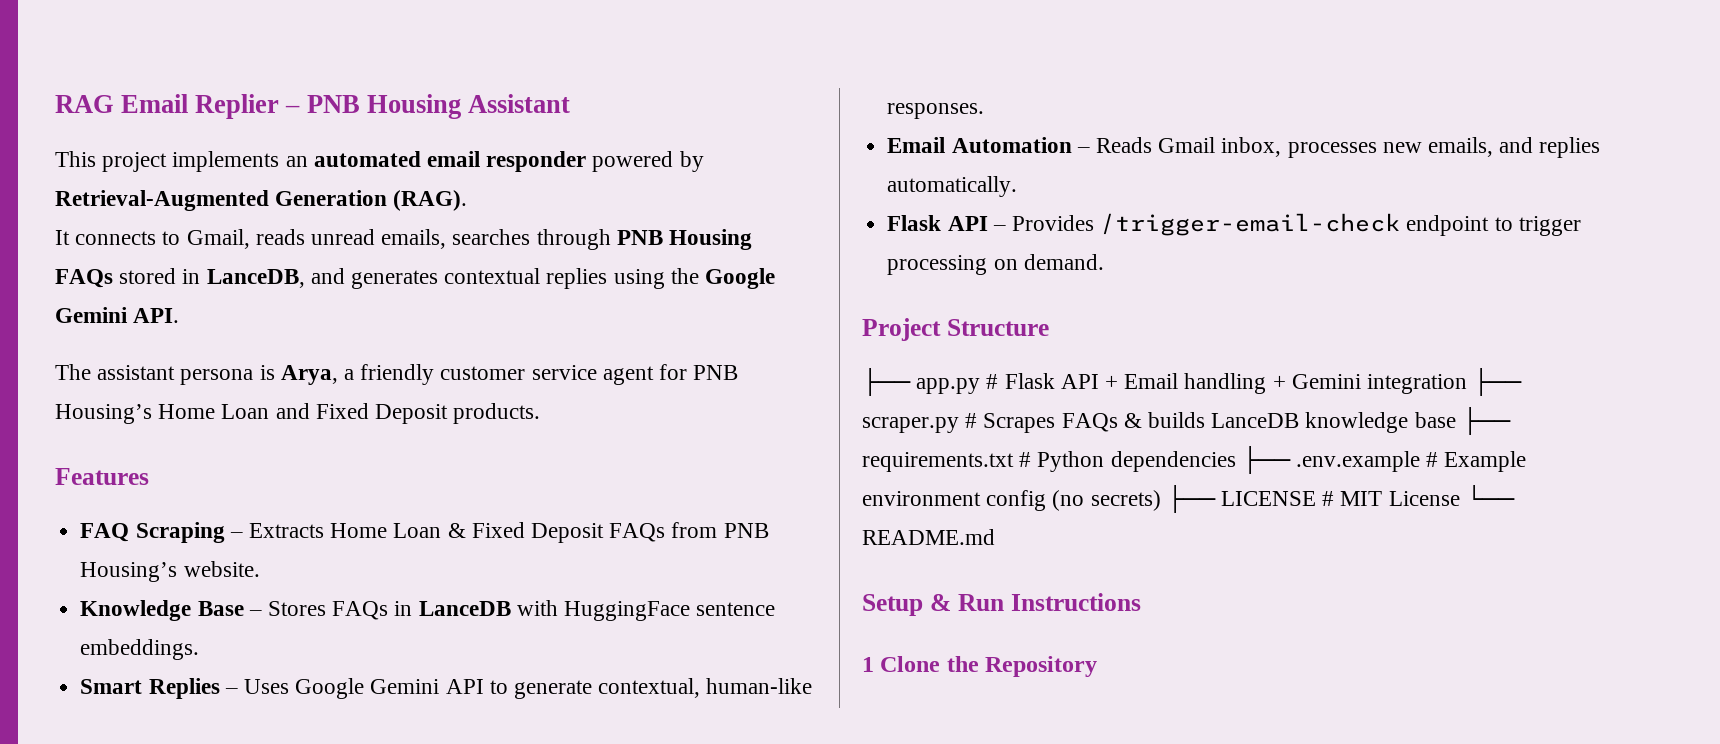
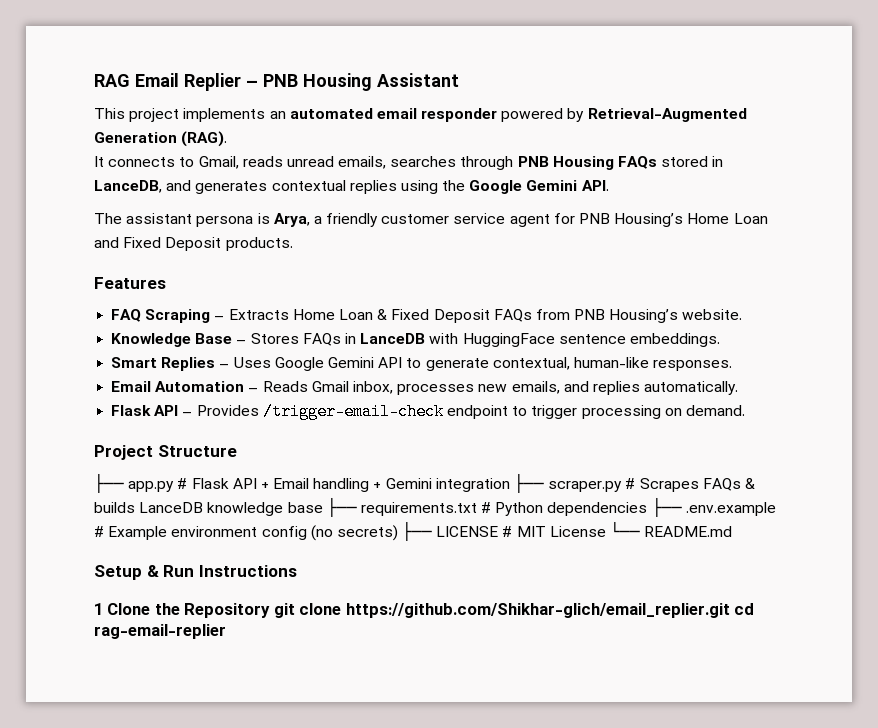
- 1 Clone the Repository
+ 1 Clone the Repository git clone https://github.com/Shikhar-glich/email_replier.git cd rag-email-replier

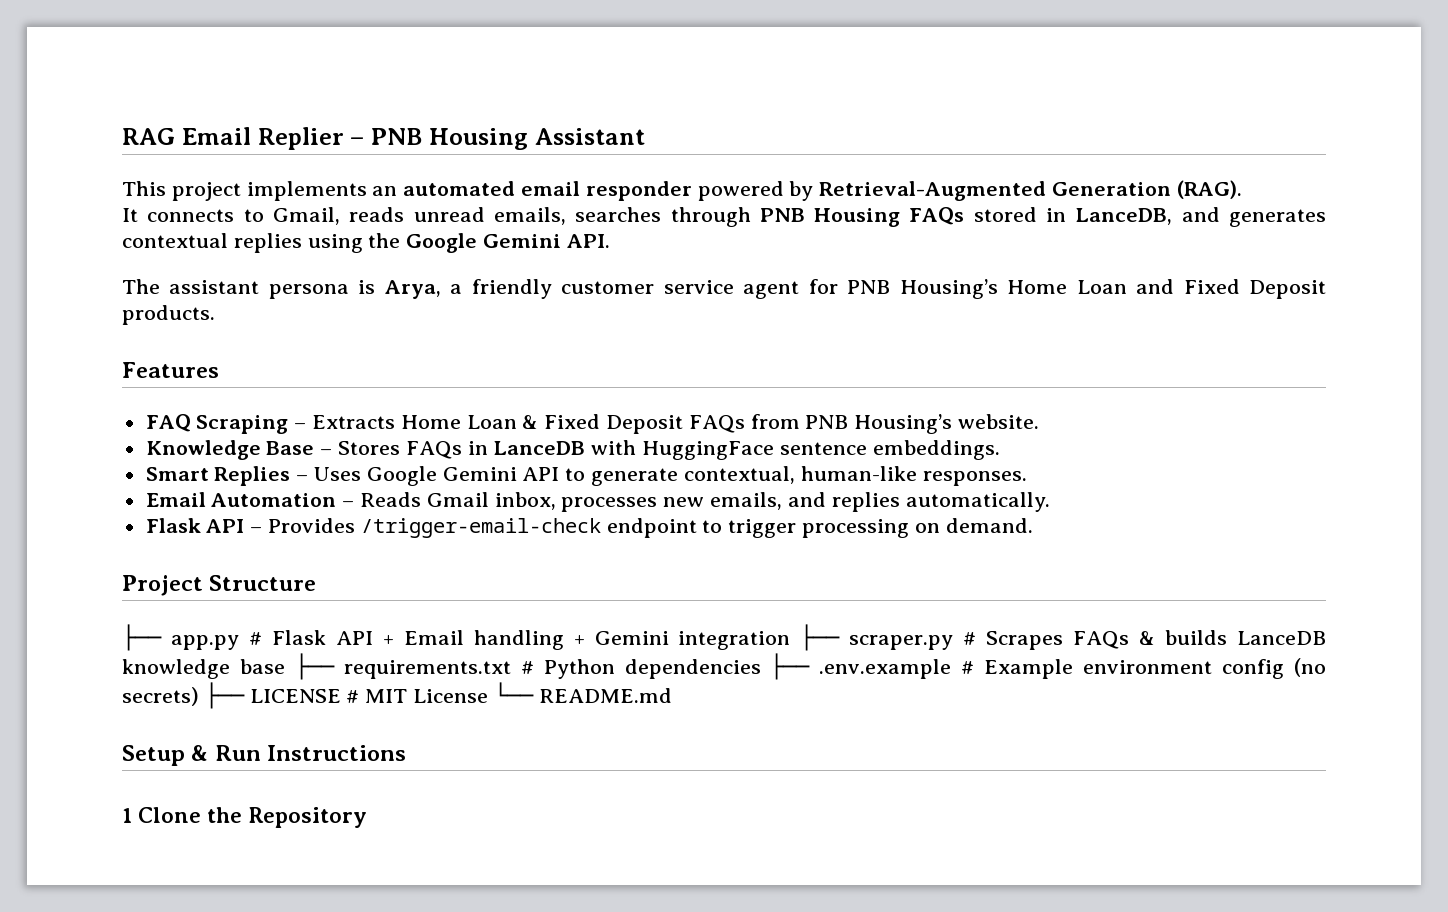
- 1 Clone the Repository git clone https://github.com/Shikhar-glich/email_replier.git cd rag-email-replier
+ 1 Clone the Repository

